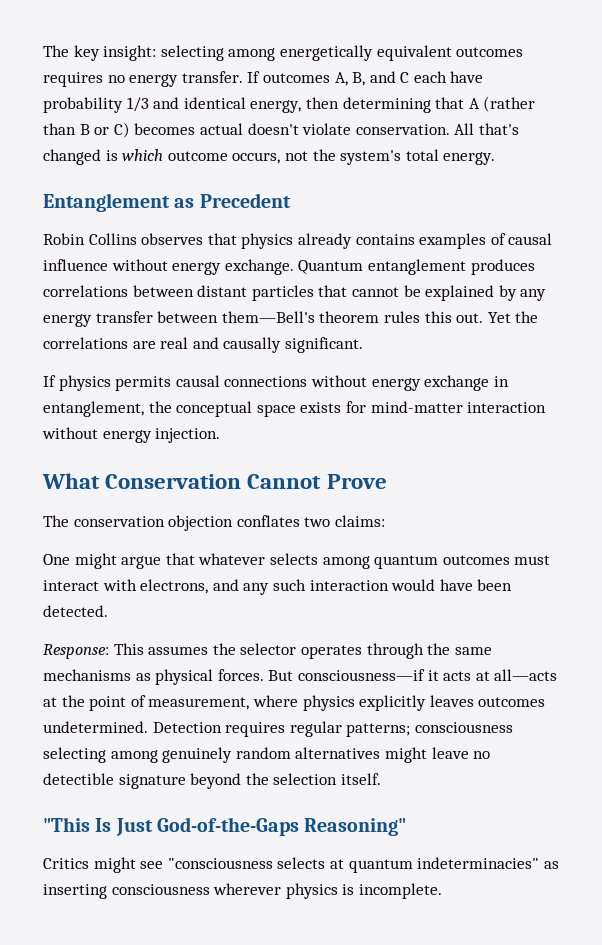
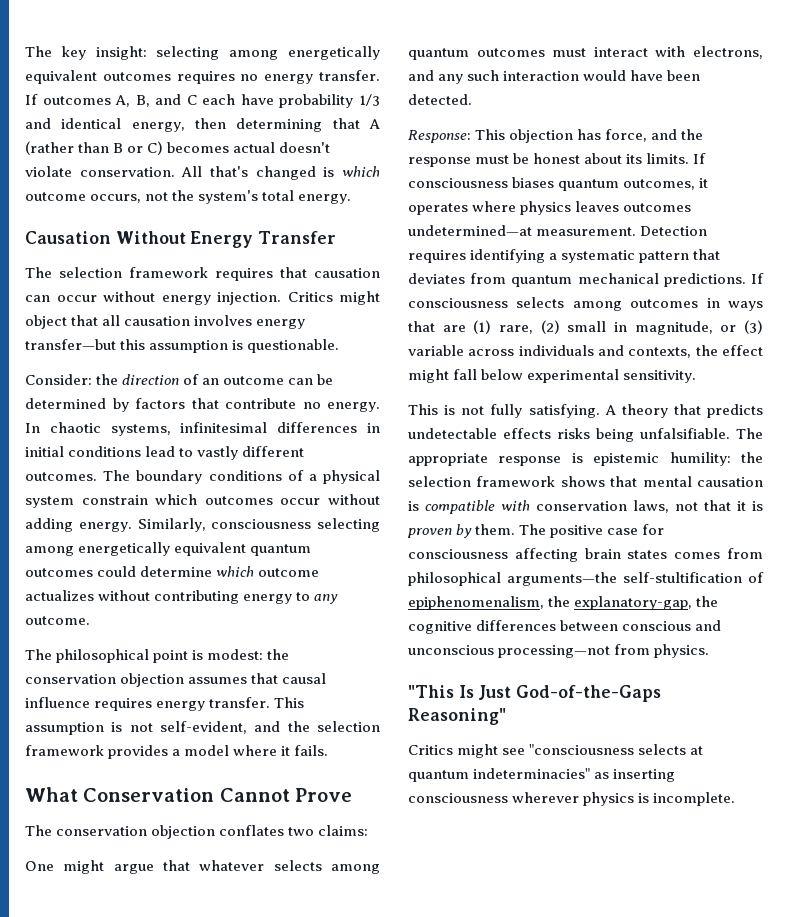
- Entanglement as Precedent
- Robin Collins observes that physics already contains examples of causal influence without energy exchange. Quantum entanglement produces correlations between distant particles that cannot be explained by any energy transfer between them—Bell's theorem rules this out. Yet the correlations are real and causally significant.
- If physics permits causal connections without energy exchange in entanglement, the conceptual space exists for mind-matter interaction without energy injection.
+ Causation Without Energy Transfer
+ The selection framework requires that causation can occur without energy injection. Critics might object that all causation involves energy transfer—but this assumption is questionable.
+ Consider: the direction of an outcome can be determined by factors that contribute no energy. In chaotic systems, infinitesimal differences in initial conditions lead to vastly different outcomes. The boundary conditions of a physical system constrain which outcomes occur without adding energy. Similarly, consciousness selecting among energetically equivalent quantum outcomes could determine which outcome actualizes without contributing energy to any outcome.
+ The philosophical point is modest: the conservation objection assumes that causal influence requires energy transfer. This assumption is not self-evident, and the selection framework provides a model where it fails.
- Response: This assumes the selector operates through the same mechanisms as physical forces. But consciousness—if it acts at all—acts at the point of measurement, where physics explicitly leaves outcomes undetermined. Detection requires regular patterns; consciousness selecting among genuinely random alternatives might leave no detectible signature beyond the selection itself.
+ Response: This objection has force, and the response must be honest about its limits. If consciousness biases quantum outcomes, it operates where physics leaves outcomes undetermined—at measurement. Detection requires identifying a systematic pattern that deviates from quantum mechanical predictions. If consciousness selects among outcomes in ways that are (1) rare, (2) small in magnitude, or (3) variable across individuals and contexts, the effect might fall below experimental sensitivity.
+ This is not fully satisfying. A theory that predicts undetectable effects risks being unfalsifiable. The appropriate response is epistemic humility: the selection framework shows that mental causation is compatible with conservation laws, not that it is proven by them. The positive case for consciousness affecting brain states comes from philosophical arguments—the self-stultification of epiphenomenalism, the explanatory-gap, the cognitive differences between conscious and unconscious processing—not from physics.

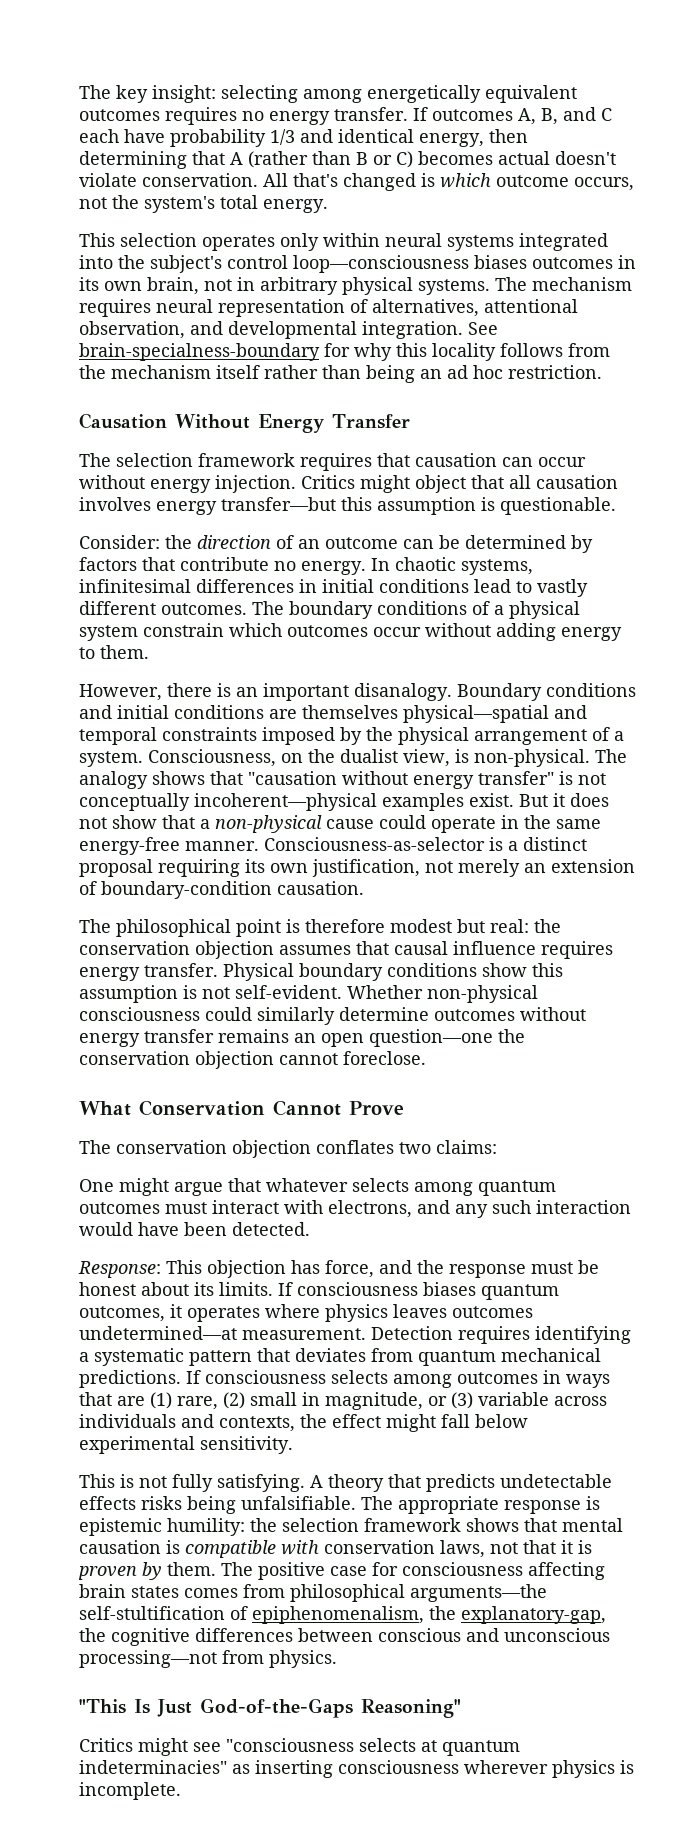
+ This selection operates only within neural systems integrated into the subject's control loop—consciousness biases outcomes in its own brain, not in arbitrary physical systems. The mechanism requires neural representation of alternatives, attentional observation, and developmental integration. See brain-specialness-boundary for why this locality follows from the mechanism itself rather than being an ad hoc restriction.
- The boundary conditions of a physical system constrain which outcomes occur without adding energy. Similarly, consciousness selecting among energetically equivalent quantum outcomes could determine which outcome actualizes without contributing energy to any outcome.
+ The boundary conditions of a physical system constrain which outcomes occur without adding energy to them.
+ However, there is an important disanalogy. Boundary conditions and initial conditions are themselves physical—spatial and temporal constraints imposed by the physical arrangement of a system. Consciousness, on the dualist view, is non-physical. The analogy shows that "causation without energy transfer" is not conceptually incoherent—physical examples exist. But it does not show that a non-physical cause could operate in the same energy-free manner. Consciousness-as-selector is a distinct proposal requiring its own justification, not merely an extension of boundary-condition causation.
- The philosophical point is modest: the conservation objection assumes that causal influence requires energy transfer.
+ The philosophical point is therefore modest but real: the conservation objection assumes that causal influence requires energy transfer.
- This assumption is not self-evident, and the selection framework provides a model where it fails.
+ Physical boundary conditions show this assumption is not self-evident. Whether non-physical consciousness could similarly determine outcomes without energy transfer remains an open question—one the conservation objection cannot foreclose.

